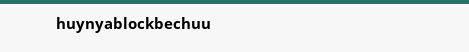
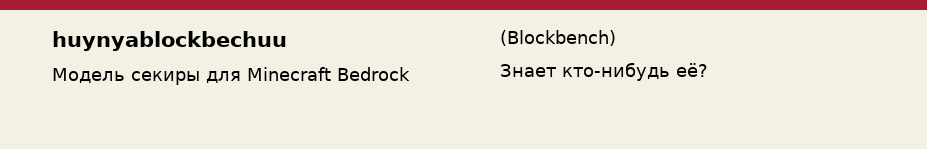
+ Модель секиры для Minecraft Bedrock (Blockbench)
+ Знает кто-нибудь её?

